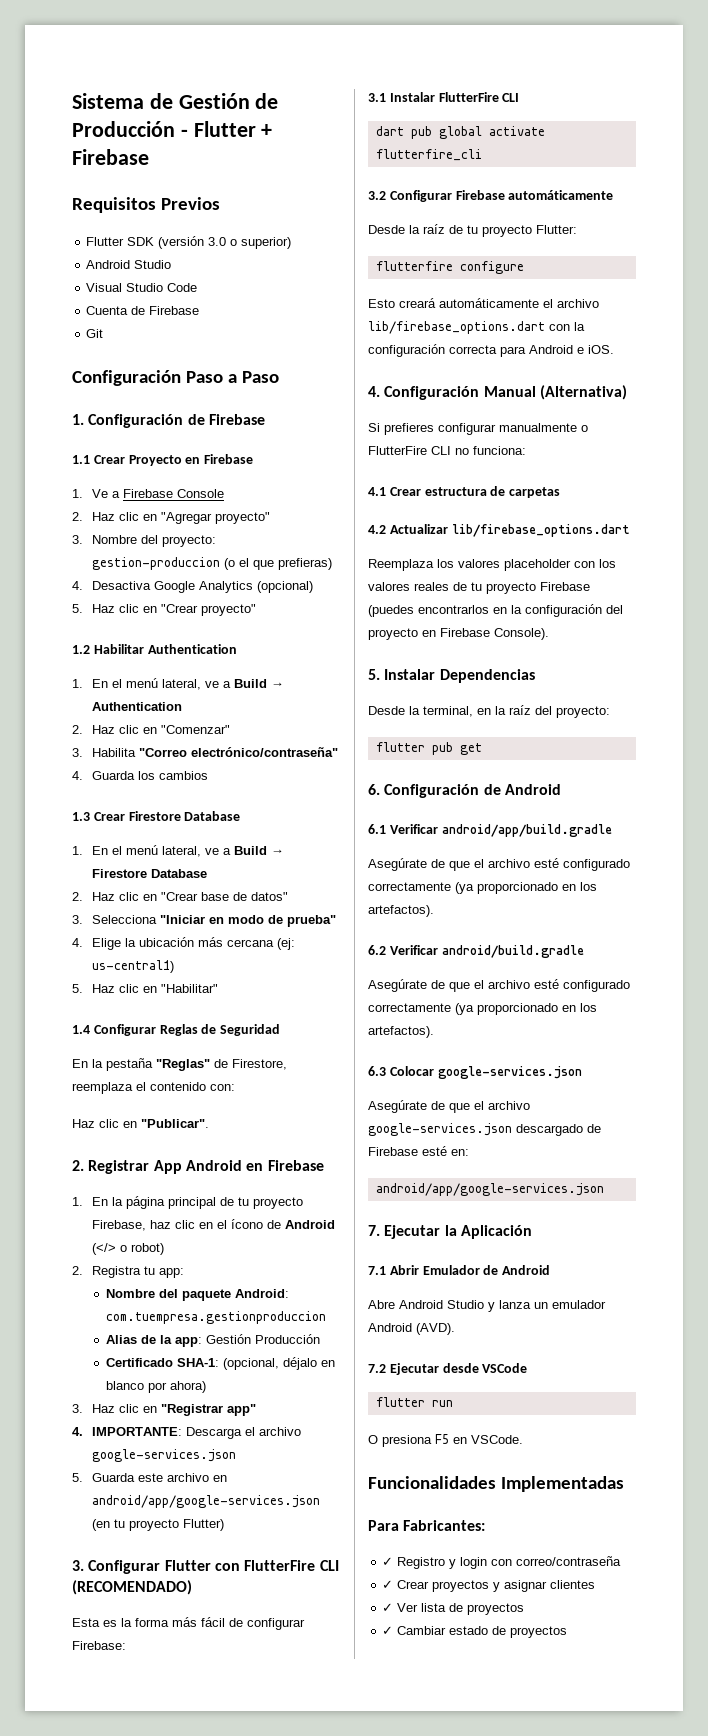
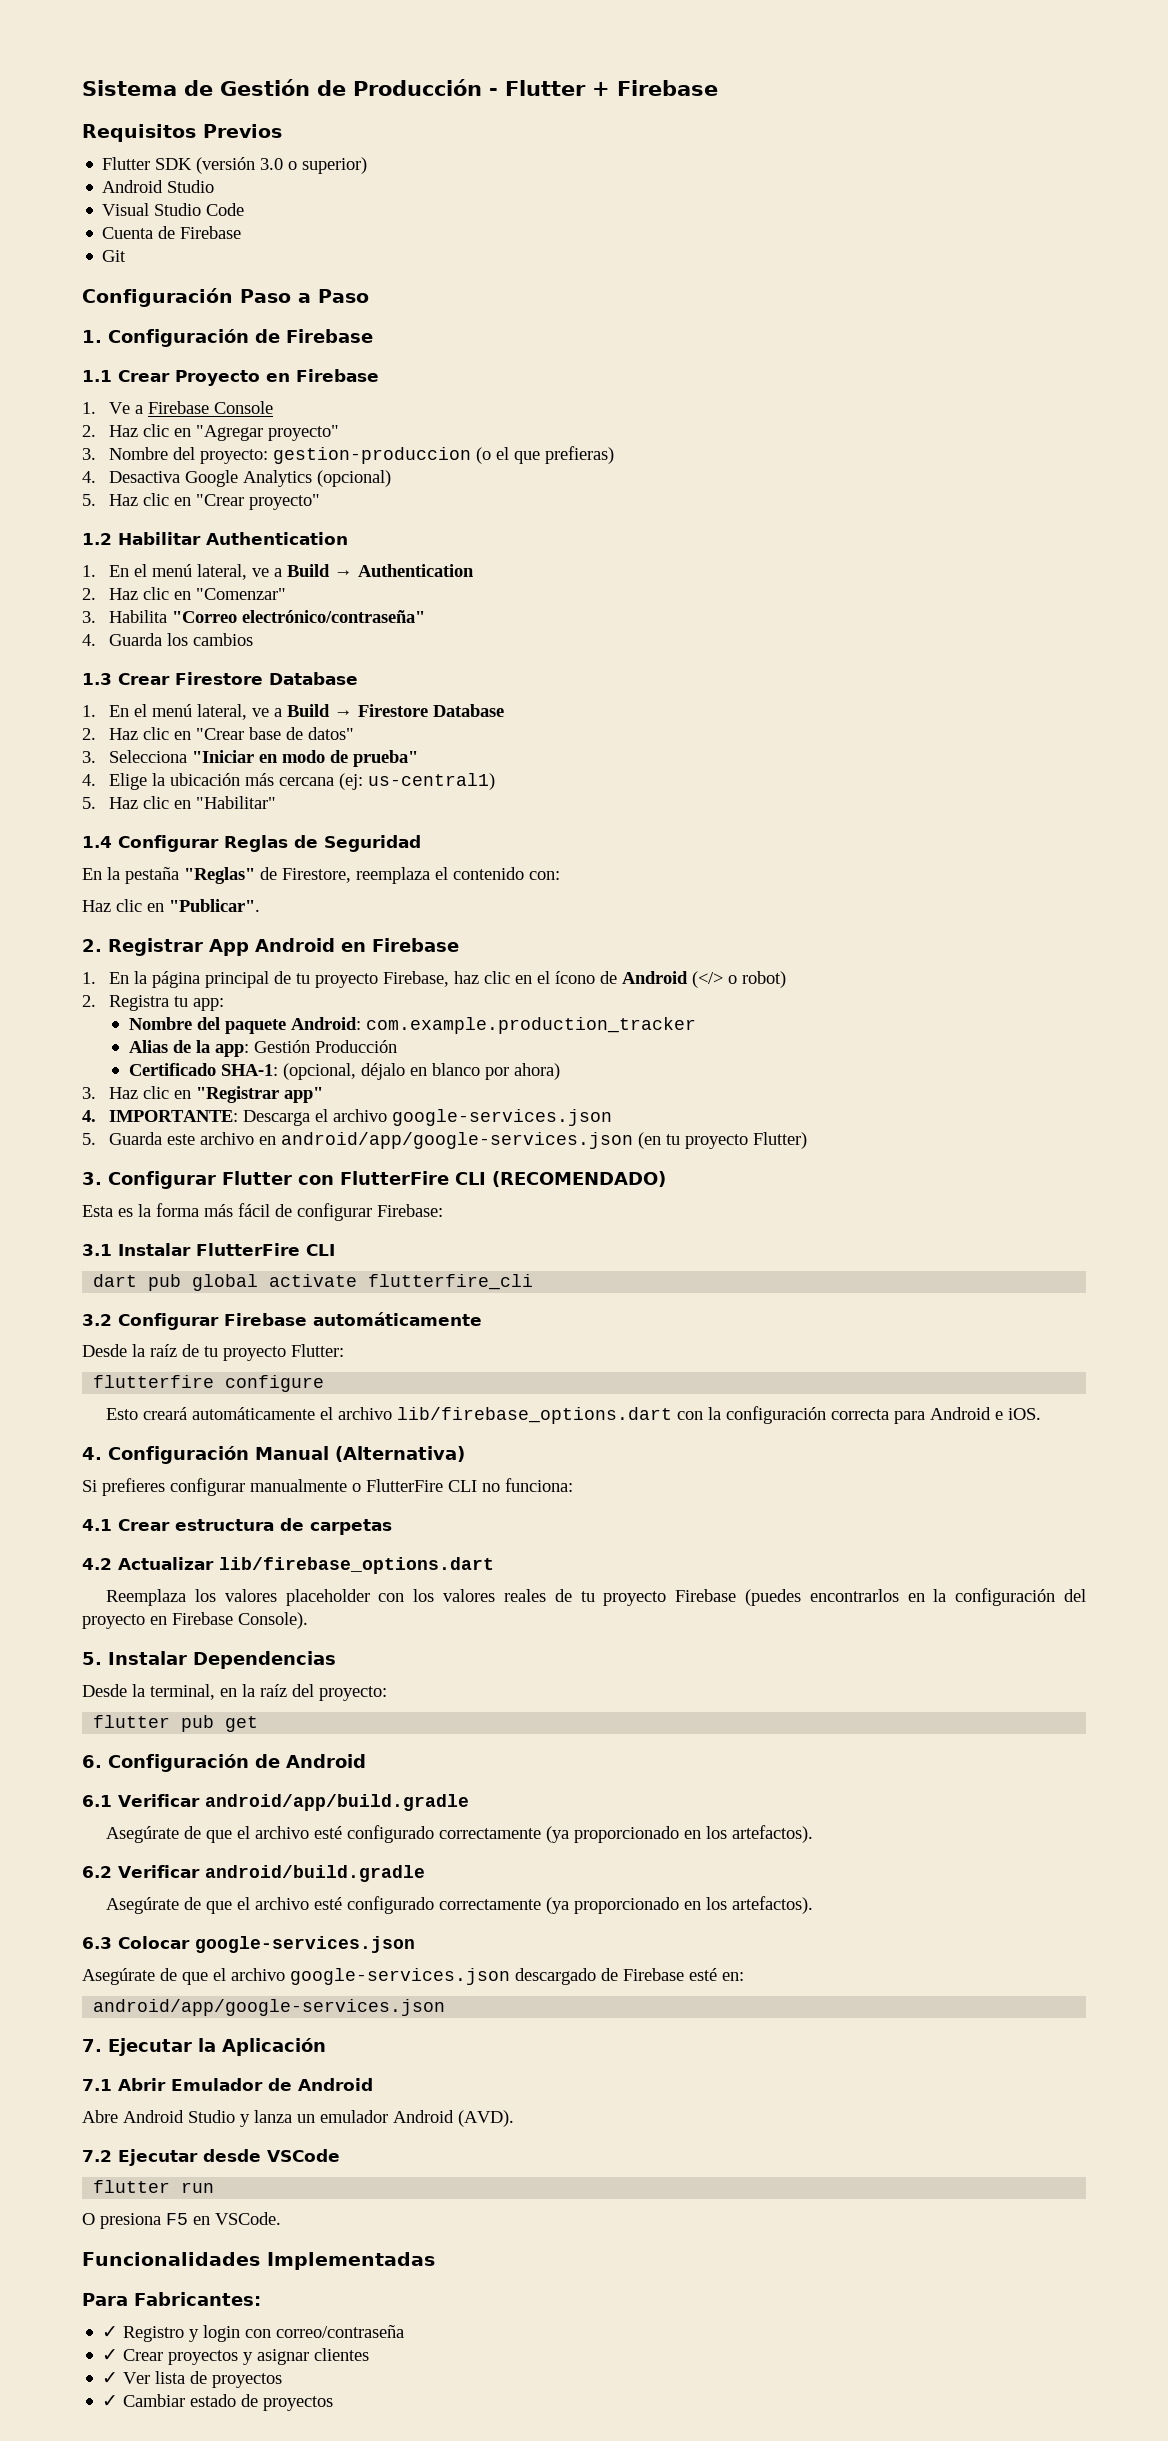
- Nombre del paquete Android: com.tuempresa.gestionproduccion
+ Nombre del paquete Android: com.example.production_tracker

